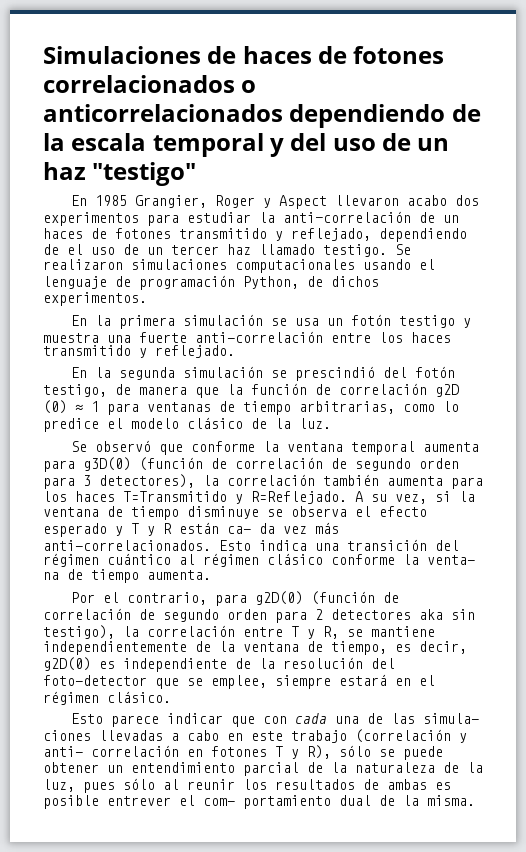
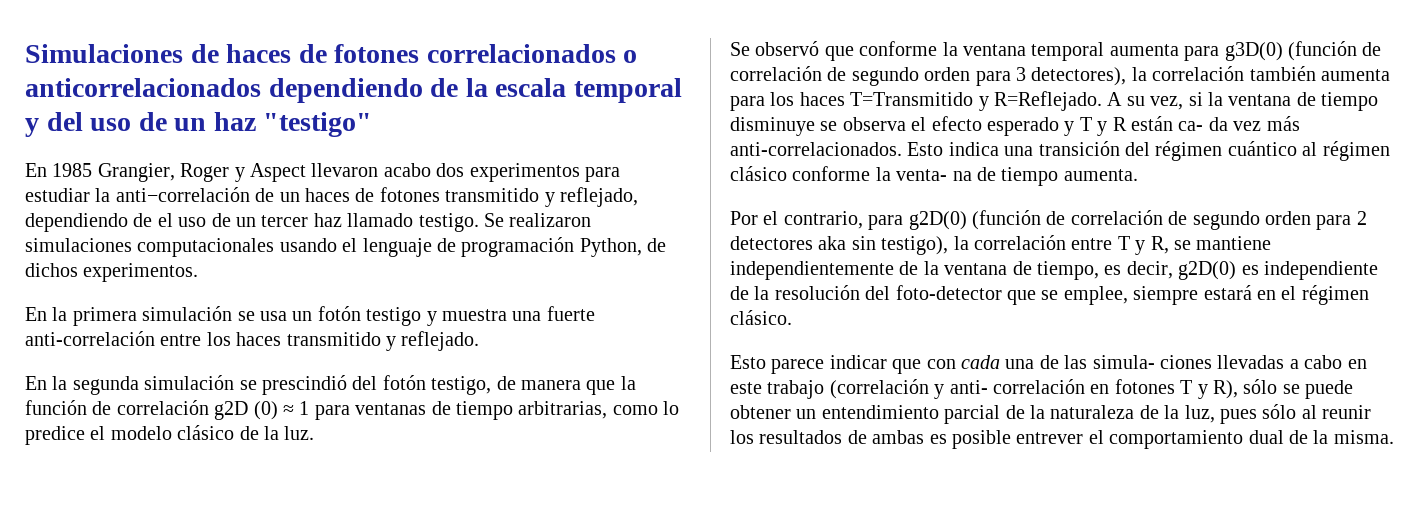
- Esto parece indicar que con cada una de las simula- ciones llevadas a cabo en este trabajo (correlación y anti- correlación en fotones T y R), sólo se puede obtener un entendimiento parcial de la naturaleza de la luz, pues sólo al reunir los resultados de ambas es posible entrever el com- portamiento dual de la misma.
+ Esto parece indicar que con cada una de las simula- ciones llevadas a cabo en este trabajo (correlación y anti- correlación en fotones T y R), sólo se puede obtener un entendimiento parcial de la naturaleza de la luz, pues sólo al reunir los resultados de ambas es posible entrever el comportamiento dual de la misma.

